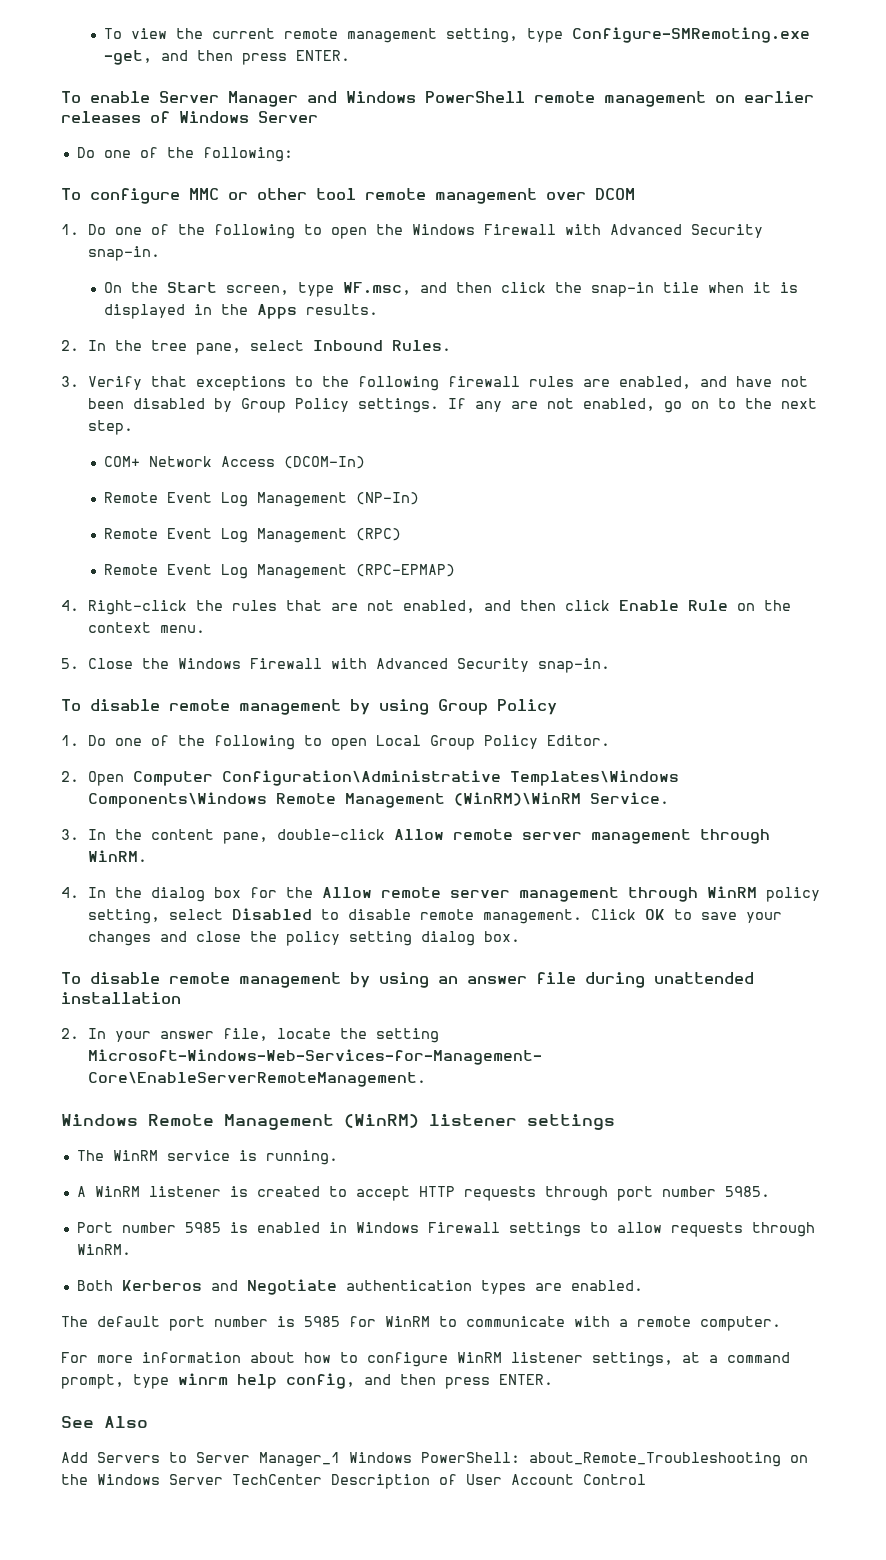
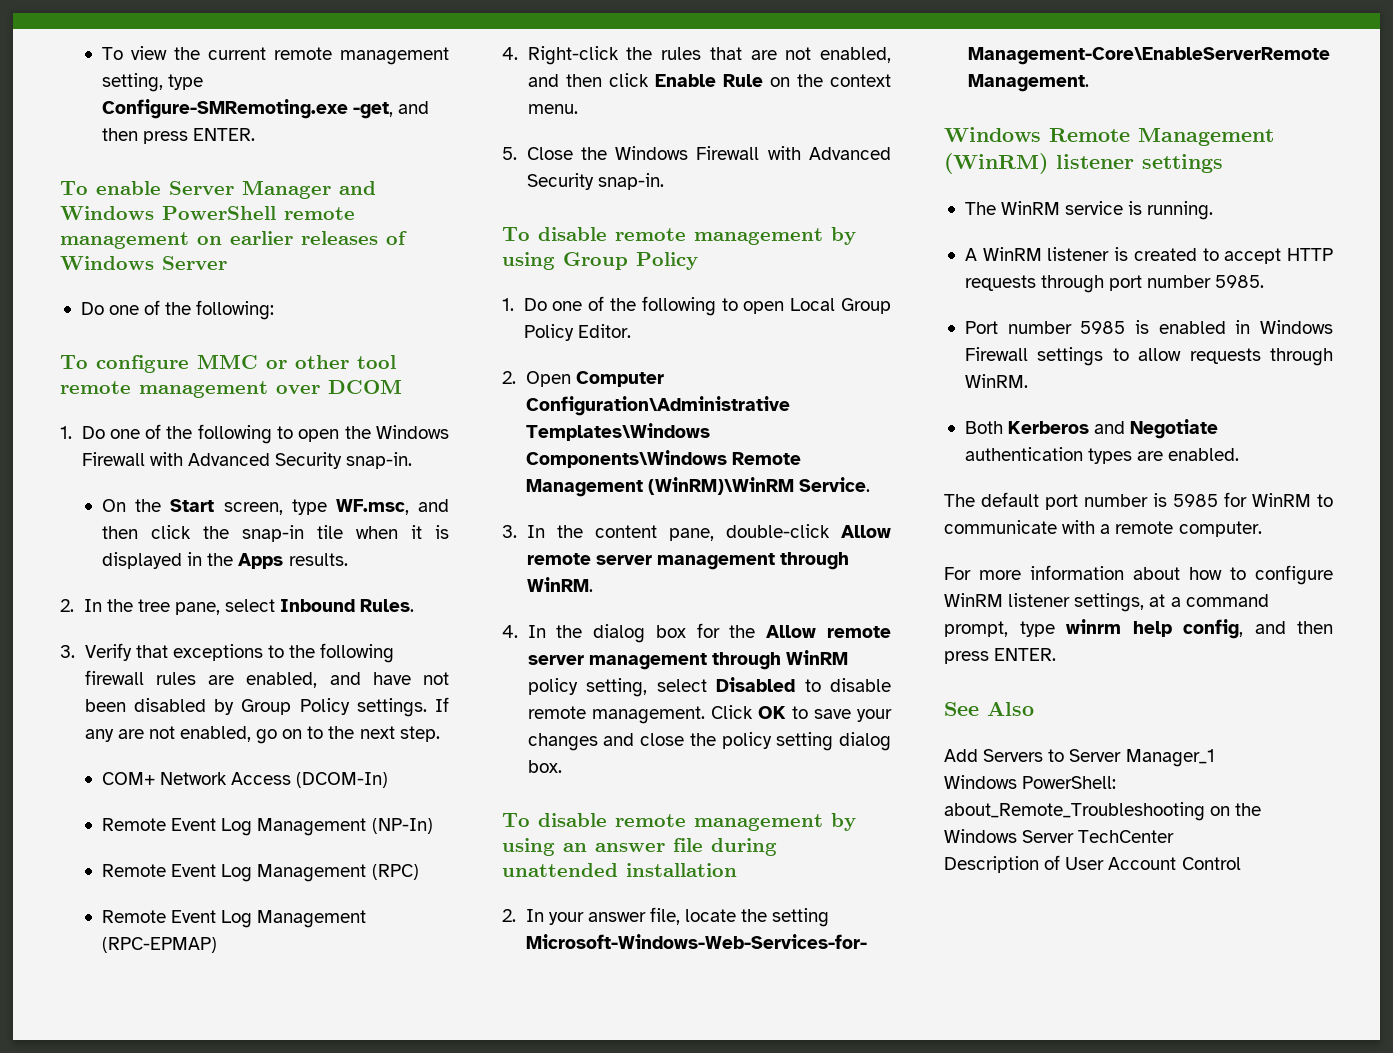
- Add Servers to Server Manager_1 Windows PowerShell: about_Remote_Troubleshooting on the Windows Server TechCenter Description of User Account Control
+ Add Servers to Server Manager_1
+ Windows PowerShell: about_Remote_Troubleshooting on the Windows Server TechCenter
+ Description of User Account Control

